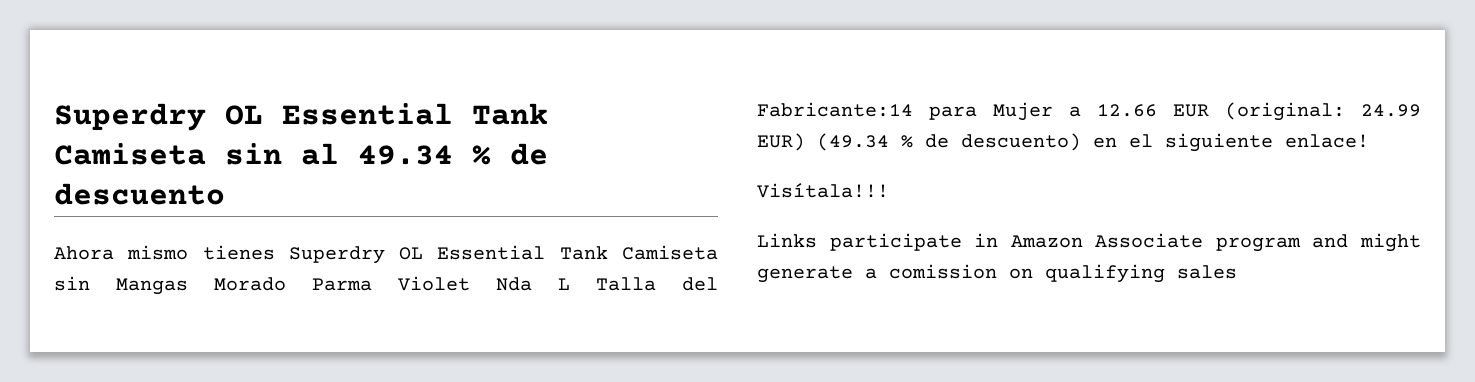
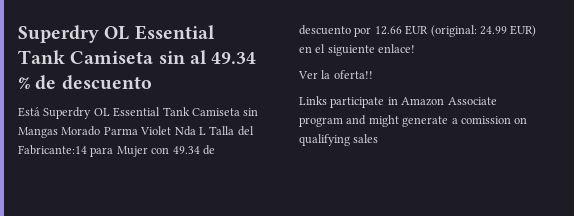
- Ahora mismo tienes Superdry OL Essential Tank Camiseta sin Mangas Morado Parma Violet Nda L Talla del Fabricante:14 para Mujer a 12.66 EUR (original: 24.99 EUR) (49.34 % de descuento) en el siguiente enlace!
+ Está Superdry OL Essential Tank Camiseta sin Mangas Morado Parma Violet Nda L Talla del Fabricante:14 para Mujer con 49.34 de descuento por 12.66 EUR (original: 24.99 EUR) en el siguiente enlace!
- Visítala!!!
+ Ver la oferta!!

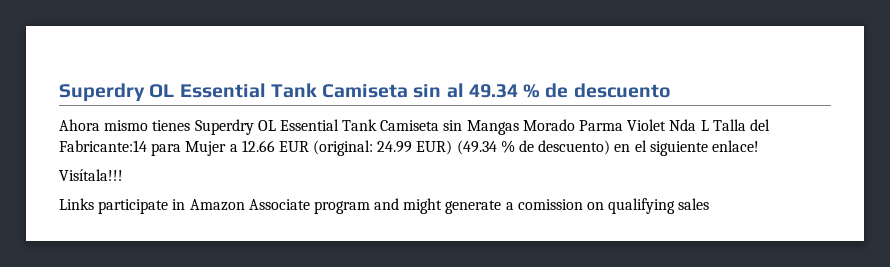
- Está Superdry OL Essential Tank Camiseta sin Mangas Morado Parma Violet Nda L Talla del Fabricante:14 para Mujer con 49.34 de descuento por 12.66 EUR (original: 24.99 EUR) en el siguiente enlace!
+ Ahora mismo tienes Superdry OL Essential Tank Camiseta sin Mangas Morado Parma Violet Nda L Talla del Fabricante:14 para Mujer a 12.66 EUR (original: 24.99 EUR) (49.34 % de descuento) en el siguiente enlace!
- Ver la oferta!!
+ Visítala!!!

